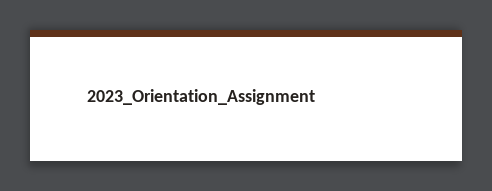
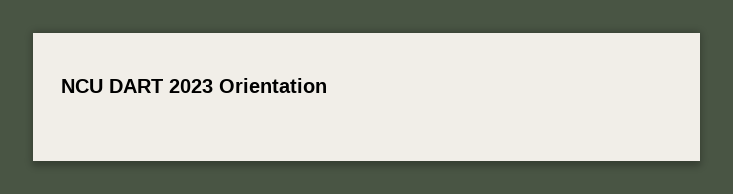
- 2023_Orientation_Assignment
+ NCU DART 2023 Orientation

